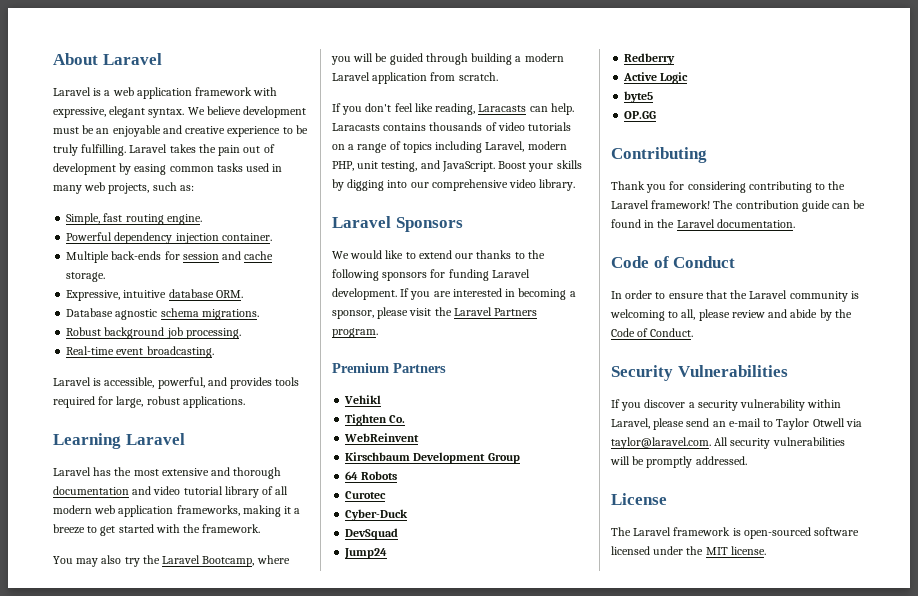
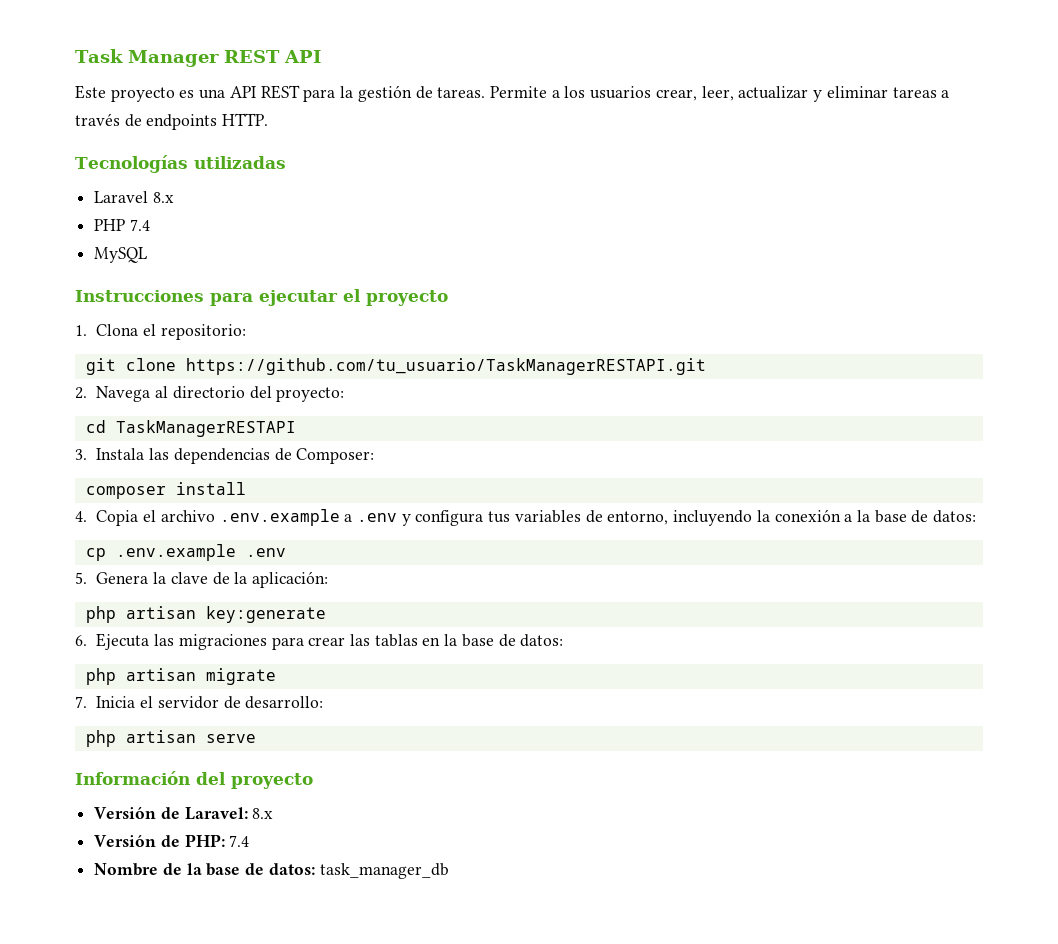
- About Laravel
- Laravel is a web application framework with expressive, elegant syntax. We believe development must be an enjoyable and creative experience to be truly fulfilling. Laravel takes the pain out of development by easing common tasks used in many web projects, such as:
- Simple, fast routing engine.
- Powerful dependency injection container.
- Multiple back-ends for session and cache storage.
- Expressive, intuitive database ORM.
- Database agnostic schema migrations.
- Robust background job processing.
- Real-time event broadcasting.
- Laravel is accessible, powerful, and provides tools required for large, robust applications.
- Learning Laravel
- Laravel has the most extensive and thorough documentation and video tutorial library of all modern web application frameworks, making it a breeze to get started with the framework.
- You may also try the Laravel Bootcamp, where you will be guided through building a modern Laravel application from scratch.
- If you don't feel like reading, Laracasts can help. Laracasts contains thousands of video tutorials on a range of topics including Laravel, modern PHP, unit testing, and JavaScript. Boost your skills by digging into our comprehensive video library.
- Laravel Sponsors
- We would like to extend our thanks to the following sponsors for funding Laravel development. If you are interested in becoming a sponsor, please visit the Laravel Partners program.
- Premium Partners
- Vehikl
- Tighten Co.
- WebReinvent
- Kirschbaum Development Group
- 64 Robots
- Curotec
- Cyber-Duck
- DevSquad
- Jump24
- Redberry
- Active Logic
- byte5
- OP.GG
- Contributing
- Thank you for considering contributing to the Laravel framework! The contribution guide can be found in the Laravel documentation.
- Code of Conduct
- In order to ensure that the Laravel community is welcoming to all, please review and abide by the Code of Conduct.
- Security Vulnerabilities
- If you discover a security vulnerability within Laravel, please send an e-mail to Taylor Otwell via taylor@laravel.com. All security vulnerabilities will be promptly addressed.
- License
- The Laravel framework is open-sourced software licensed under the MIT license.
+ Task Manager REST API
+ Este proyecto es una API REST para la gestión de tareas. Permite a los usuarios crear, leer, actualizar y eliminar tareas a través de endpoints HTTP.
+ Tecnologías utilizadas
+ Laravel 8.x
+ PHP 7.4
+ MySQL
+ Instrucciones para ejecutar el proyecto
+ 1. Clona el repositorio:
+ git clone https://github.com/tu_usuario/TaskManagerRESTAPI.git
+ 2. Navega al directorio del proyecto:
+ cd TaskManagerRESTAPI
+ 3. Instala las dependencias de Composer:
+ composer install
+ 4. Copia el archivo .env.example a .env y configura tus variables de entorno, incluyendo la conexión a la base de datos:
+ cp .env.example .env
+ 5. Genera la clave de la aplicación:
+ php artisan key:generate
+ 6. Ejecuta las migraciones para crear las tablas en la base de datos:
+ php artisan migrate
+ 7. Inicia el servidor de desarrollo:
+ php artisan serve
+ Información del proyecto
+ Versión de Laravel: 8.x
+ Versión de PHP: 7.4
+ Nombre de la base de datos: task_manager_db

